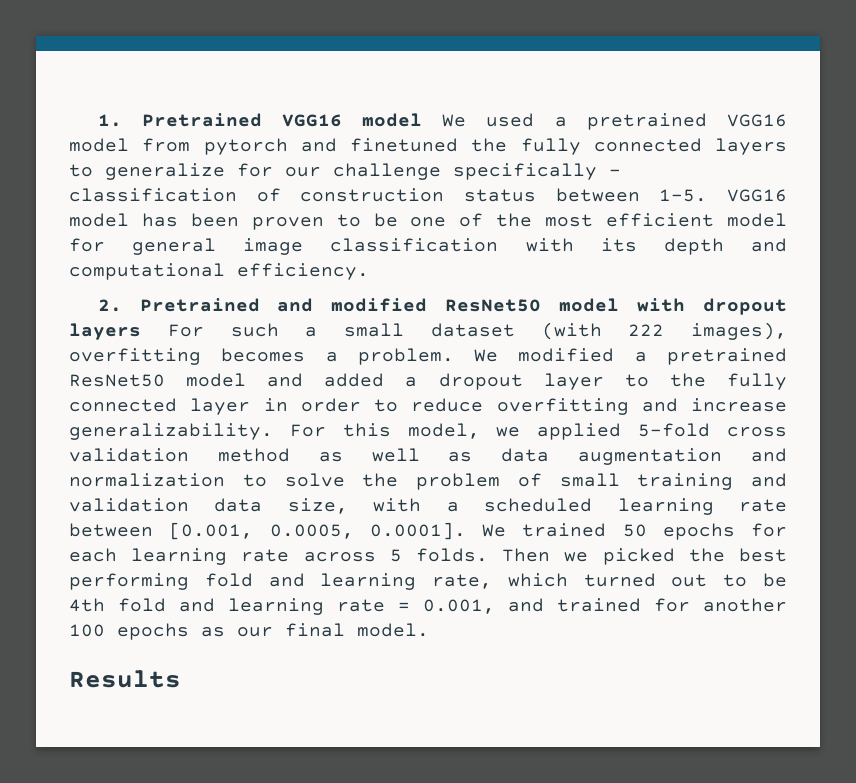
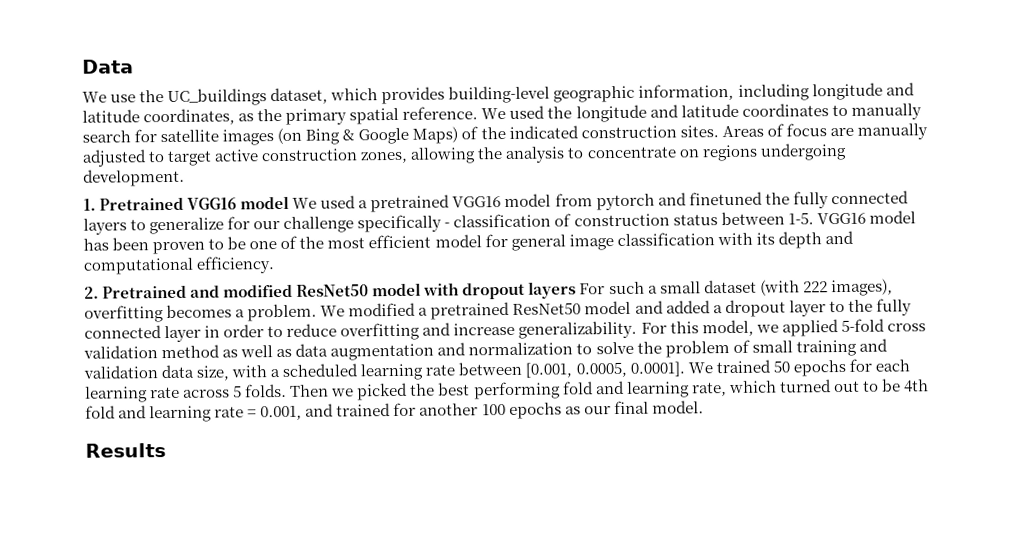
+ Data
+ We use the UC_buildings dataset, which provides building-level geographic information, including longitude and latitude coordinates, as the primary spatial reference. We used the longitude and latitude coordinates to manually search for satellite images (on Bing & Google Maps) of the indicated construction sites. Areas of focus are manually adjusted to target active construction zones, allowing the analysis to concentrate on regions undergoing development.

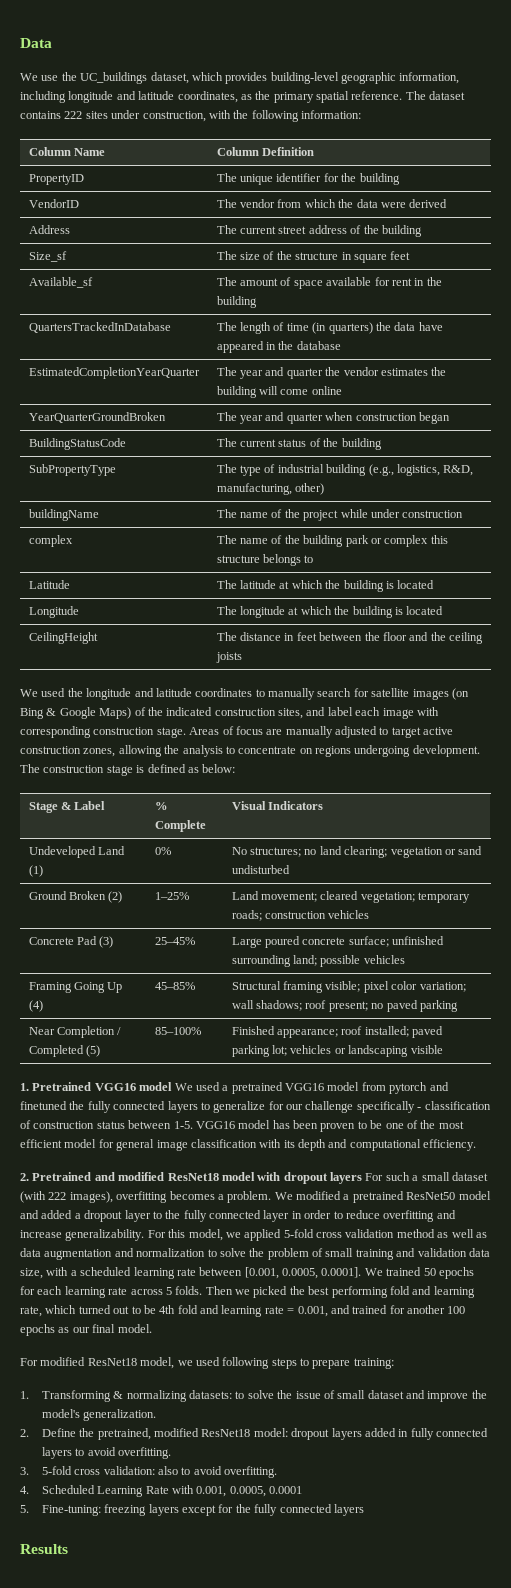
- We use the UC_buildings dataset, which provides building-level geographic information, including longitude and latitude coordinates, as the primary spatial reference. We used the longitude and latitude coordinates to manually search for satellite images (on Bing & Google Maps) of the indicated construction sites.
+ We use the UC_buildings dataset, which provides building-level geographic information, including longitude and latitude coordinates, as the primary spatial reference. The dataset contains 222 sites under construction, with the following information:
+ Column Name | Column Definition
+ PropertyID | The unique identifier for the building
+ VendorID | The vendor from which the data were derived
+ Address | The current street address of the building
+ Size_sf | The size of the structure in square feet
+ Available_sf | The amount of space available for rent in the building
+ QuartersTrackedInDatabase | The length of time (in quarters) the data have appeared in the database
+ EstimatedCompletionYearQuarter | The year and quarter the vendor estimates the building will come online
+ YearQuarterGroundBroken | The year and quarter when construction began
+ BuildingStatusCode | The current status of the building
+ SubPropertyType | The type of industrial building (e.g., logistics, R&D, manufacturing, other)
+ buildingName | The name of the project while under construction
+ complex | The name of the building park or complex this structure belongs to
+ Latitude | The latitude at which the building is located
+ Longitude | The longitude at which the building is located
+ CeilingHeight | The distance in feet between the floor and the ceiling joists
+ We used the longitude and latitude coordinates to manually search for satellite images (on Bing & Google Maps) of the indicated construction sites, and label each image with corresponding construction stage.
+ The construction stage is defined as below:
+ Stage & Label | % Complete | Visual Indicators
+ Undeveloped Land (1) | 0% | No structures; no land clearing; vegetation or sand undisturbed
+ Ground Broken (2) | 1–25% | Land movement; cleared vegetation; temporary roads; construction vehicles
+ Concrete Pad (3) | 25–45% | Large poured concrete surface; unfinished surrounding land; possible vehicles
+ Framing Going Up (4) | 45–85% | Structural framing visible; pixel color variation; wall shadows; roof present; no paved parking
+ Near Completion / Completed (5) | 85–100% | Finished appearance; roof installed; paved parking lot; vehicles or landscaping visible
- 2. Pretrained and modified ResNet50 model with dropout layers For such a small dataset (with 222 images), overfitting becomes a problem.
+ 2. Pretrained and modified ResNet18 model with dropout layers For such a small dataset (with 222 images), overfitting becomes a problem.
+ For modified ResNet18 model, we used following steps to prepare training:
+ 1. Transforming & normalizing datasets: to solve the issue of small dataset and improve the model's generalization.
+ 2. Define the pretrained, modified ResNet18 model: dropout layers added in fully connected layers to avoid overfitting.
+ 3. 5-fold cross validation: also to avoid overfitting.
+ 4. Scheduled Learning Rate with 0.001, 0.0005, 0.0001
+ 5. Fine-tuning: freezing layers except for the fully connected layers

